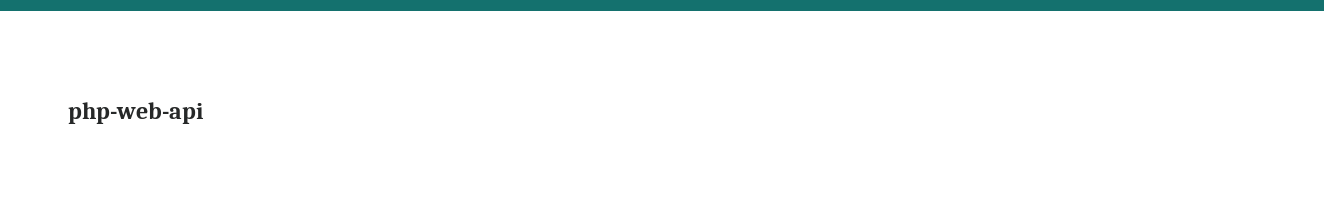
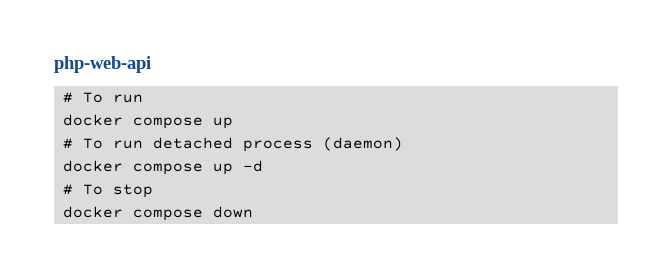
  php-web-api
+ # To run
+ docker compose up
+ # To run detached process (daemon)
+ docker compose up -d
+ # To stop
+ docker compose down

